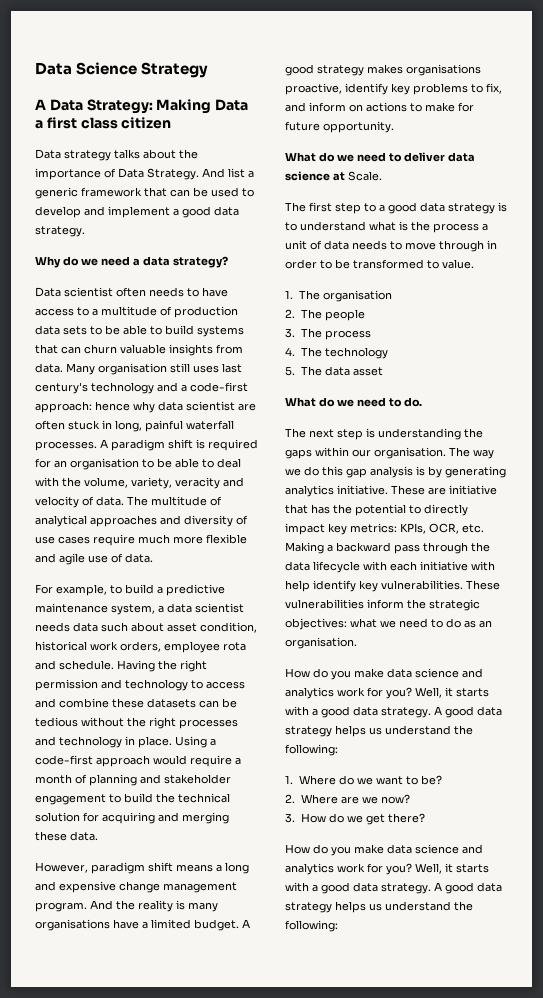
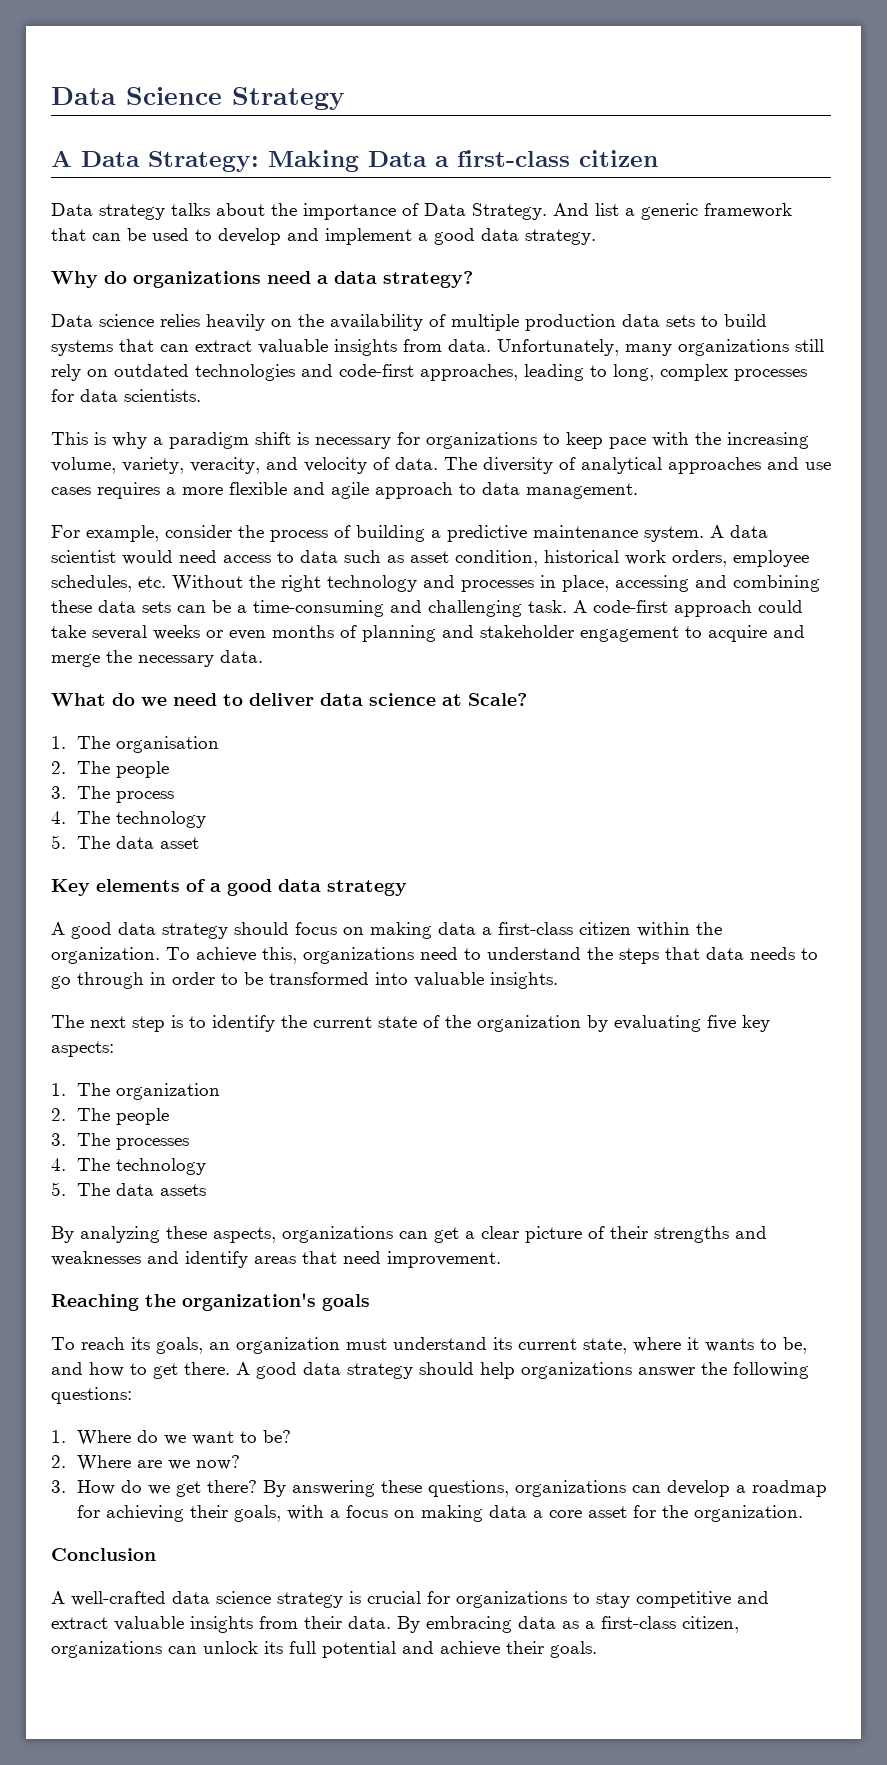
- A Data Strategy: Making Data a first class citizen
+ A Data Strategy: Making Data a first-class citizen
- Why do we need a data strategy?
+ Why do organizations need a data strategy?
- Data scientist often needs to have access to a multitude of production data sets to be able to build systems that can churn valuable insights from data.
+ Data science relies heavily on the availability of multiple production data sets to build systems that can extract valuable insights from data.
- Many organisation still uses last century's technology and a code-first approach: hence why data scientist are often stuck in long, painful waterfall processes. A paradigm shift is required for an organisation to be able to deal with the volume, variety, veracity and velocity of data.
+ Unfortunately, many organizations still rely on outdated technologies and code-first approaches, leading to long, complex processes for data scientists.
+ This is why a paradigm shift is necessary for organizations to keep pace with the increasing volume, variety, veracity, and velocity of data.
- The multitude of analytical approaches and diversity of use cases require much more flexible and agile use of data.
- For example, to build a predictive maintenance system, a data scientist needs data such about asset condition, historical work orders, employee rota and schedule. Having the right permission and technology to access and combine these datasets can be tedious without the right processes and technology in place. Using a code-first approach would require a month of planning and stakeholder engagement to build the technical solution for acquiring and merging these data.
- However, paradigm shift means a long and expensive change management program. And the reality is many organisations have a limited budget. A good strategy makes organisations proactive, identify key problems to fix, and inform on actions to make for future opportunity.
+ The diversity of analytical approaches and use cases requires a more flexible and agile approach to data management.
+ For example, consider the process of building a predictive maintenance system. A data scientist would need access to data such as asset condition, historical work orders, employee schedules, etc. Without the right technology and processes in place, accessing and combining these data sets can be a time-consuming and challenging task. A code-first approach could take several weeks or even months of planning and stakeholder engagement to acquire and merge the necessary data.
- What do we need to deliver data science at Scale.
- The first step to a good data strategy is to understand what is the process a unit of data needs to move through in order to be transformed to value.
+ What do we need to deliver data science at Scale?
- What do we need to do.
- The next step is understanding the gaps within our organisation. The way we do this gap analysis is by generating analytics initiative. These are initiative that has the potential to directly impact key metrics: KPIs, OCR, etc. Making a backward pass through the data lifecycle with each initiative with help identify key vulnerabilities. These vulnerabilities inform the strategic objectives: what we need to do as an organisation.
- How do you make data science and analytics work for you? Well, it starts with a good data strategy. A good data strategy helps us understand the following:
+ Key elements of a good data strategy
+ A good data strategy should focus on making data a first-class citizen within the organization. To achieve this, organizations need to understand the steps that data needs to go through in order to be transformed into valuable insights.
+ The next step is to identify the current state of the organization by evaluating five key aspects:
+ 1. The organization
+ 2. The people
+ 3. The processes
+ 4. The technology
+ 5. The data assets
+ By analyzing these aspects, organizations can get a clear picture of their strengths and weaknesses and identify areas that need improvement.
+ Reaching the organization's goals
+ To reach its goals, an organization must understand its current state, where it wants to be, and how to get there. A good data strategy should help organizations answer the following questions:
- 3. How do we get there?
- How do you make data science and analytics work for you? Well, it starts with a good data strategy. A good data strategy helps us understand the following:
+ 3. How do we get there? By answering these questions, organizations can develop a roadmap for achieving their goals, with a focus on making data a core asset for the organization.
+ Conclusion
+ A well-crafted data science strategy is crucial for organizations to stay competitive and extract valuable insights from their data. By embracing data as a first-class citizen, organizations can unlock its full potential and achieve their goals.

